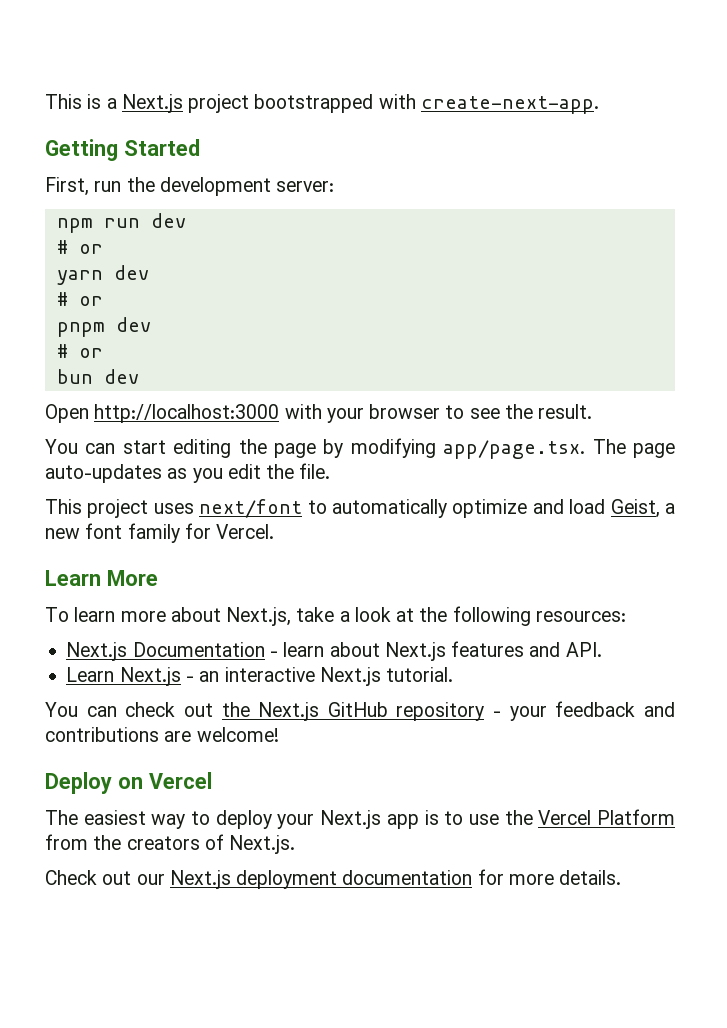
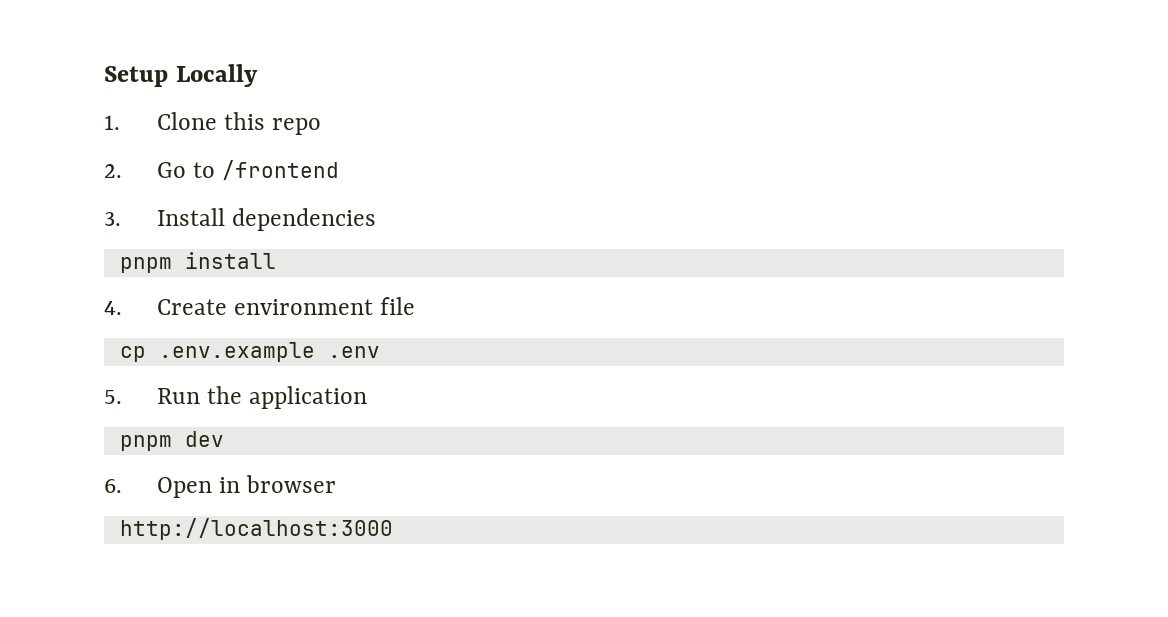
- This is a Next.js project bootstrapped with create-next-app.
- Getting Started
- First, run the development server:
- npm run dev
- # or
- yarn dev
- # or
+ Setup Locally
+ 1. Clone this repo
+ 2. Go to /frontend
+ 3. Install dependencies
+ pnpm install
+ 4. Create environment file
+ cp .env.example .env
+ 5. Run the application
  pnpm dev
- # or
- bun dev
- Open http://localhost:3000 with your browser to see the result.
- You can start editing the page by modifying app/page.tsx. The page auto-updates as you edit the file.
- This project uses next/font to automatically optimize and load Geist, a new font family for Vercel.
- Learn More
- To learn more about Next.js, take a look at the following resources:
- Next.js Documentation - learn about Next.js features and API.
- Learn Next.js - an interactive Next.js tutorial.
- You can check out the Next.js GitHub repository - your feedback and contributions are welcome!
- Deploy on Vercel
- The easiest way to deploy your Next.js app is to use the Vercel Platform from the creators of Next.js.
- Check out our Next.js deployment documentation for more details.
+ 6. Open in browser
+ http://localhost:3000

